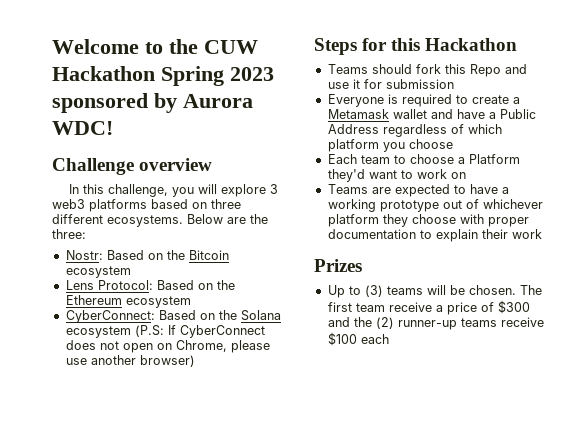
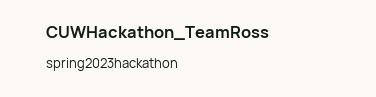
- Welcome to the CUW Hackathon Spring 2023 sponsored by Aurora WDC!
- Challenge overview
- In this challenge, you will explore 3 web3 platforms based on three different ecosystems. Below are the three:
- Nostr: Based on the Bitcoin ecosystem
- Lens Protocol: Based on the Ethereum ecosystem
- CyberConnect: Based on the Solana ecosystem (P.S: If CyberConnect does not open on Chrome, please use another browser)
- Steps for this Hackathon
- Teams should fork this Repo and use it for submission
- Everyone is required to create a Metamask wallet and have a Public Address regardless of which platform you choose
- Each team to choose a Platform they'd want to work on
- Teams are expected to have a working prototype out of whichever platform they choose with proper documentation to explain their work
- Prizes
- Up to (3) teams will be chosen. The first team receive a price of $300 and the (2) runner-up teams receive $100 each
+ CUWHackathon_TeamRoss
+ spring2023hackathon

